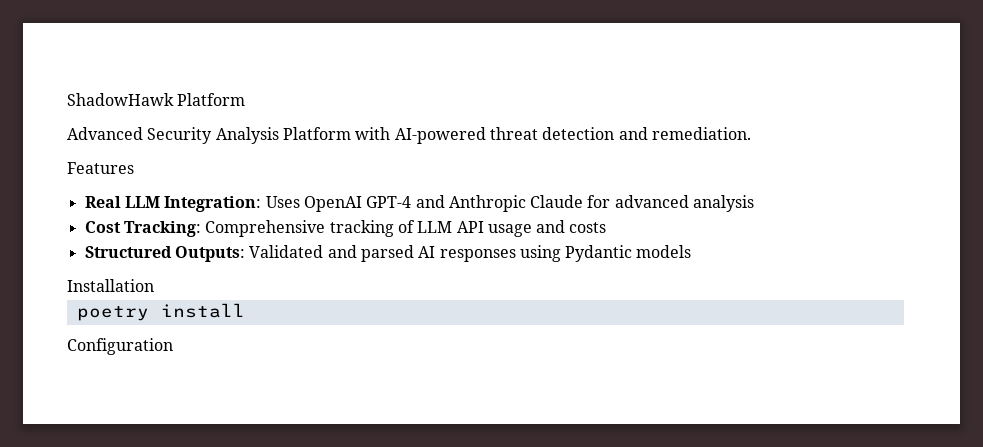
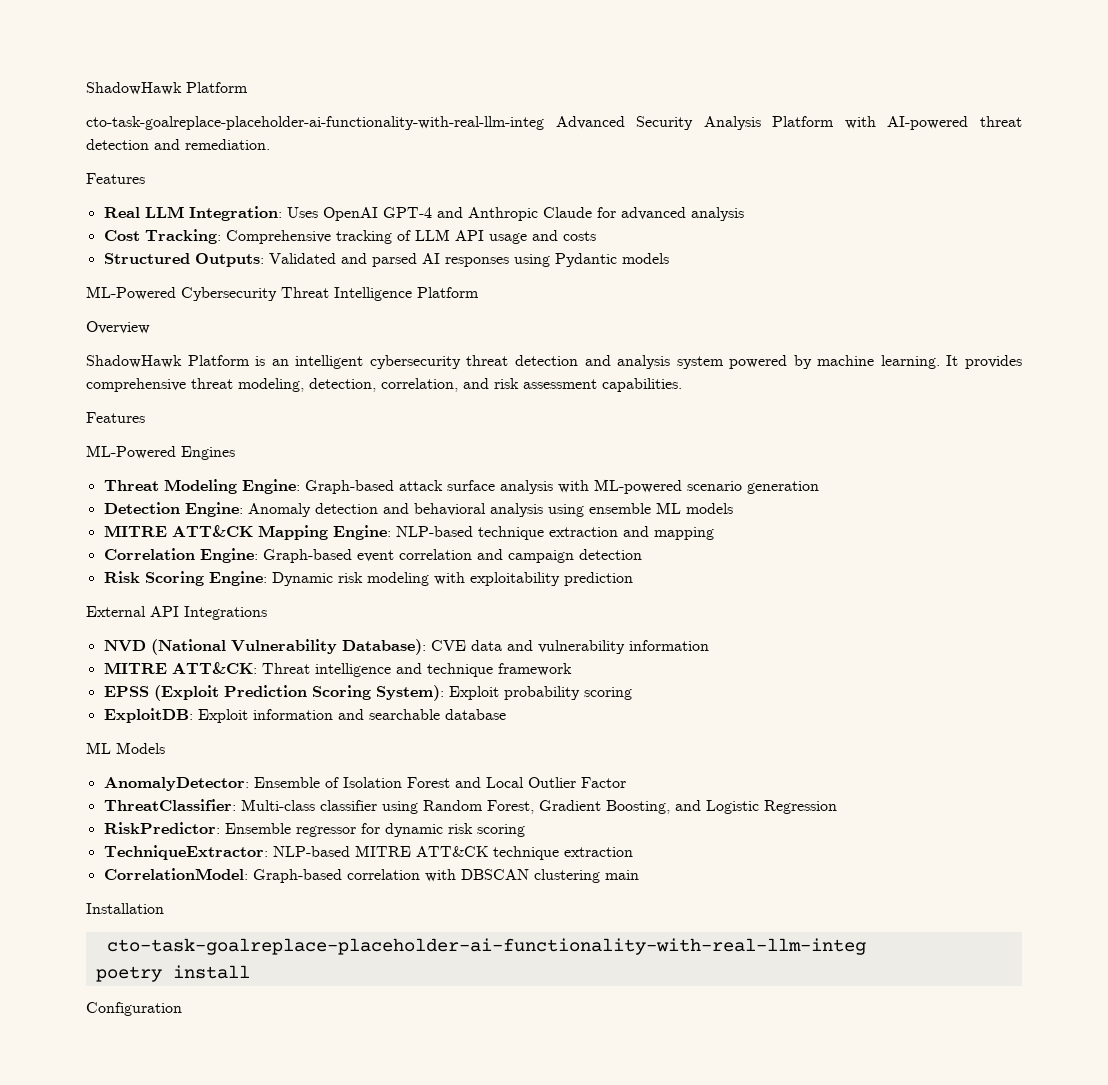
- Advanced Security Analysis Platform with AI-powered threat detection and remediation.
+ cto-task-goalreplace-placeholder-ai-functionality-with-real-llm-integ Advanced Security Analysis Platform with AI-powered threat detection and remediation.
+ ML-Powered Cybersecurity Threat Intelligence Platform
+ Overview
+ ShadowHawk Platform is an intelligent cybersecurity threat detection and analysis system powered by machine learning. It provides comprehensive threat modeling, detection, correlation, and risk assessment capabilities.
+ Features
+ ML-Powered Engines
+ Threat Modeling Engine: Graph-based attack surface analysis with ML-powered scenario generation
+ Detection Engine: Anomaly detection and behavioral analysis using ensemble ML models
+ MITRE ATT&CK Mapping Engine: NLP-based technique extraction and mapping
+ Correlation Engine: Graph-based event correlation and campaign detection
+ Risk Scoring Engine: Dynamic risk modeling with exploitability prediction
+ External API Integrations
+ NVD (National Vulnerability Database): CVE data and vulnerability information
+ MITRE ATT&CK: Threat intelligence and technique framework
+ EPSS (Exploit Prediction Scoring System): Exploit probability scoring
+ ExploitDB: Exploit information and searchable database
+ ML Models
+ AnomalyDetector: Ensemble of Isolation Forest and Local Outlier Factor
+ ThreatClassifier: Multi-class classifier using Random Forest, Gradient Boosting, and Logistic Regression
+ RiskPredictor: Ensemble regressor for dynamic risk scoring
+ TechniqueExtractor: NLP-based MITRE ATT&CK technique extraction
+ CorrelationModel: Graph-based correlation with DBSCAN clustering main
  Installation
+ cto-task-goalreplace-placeholder-ai-functionality-with-real-llm-integ

